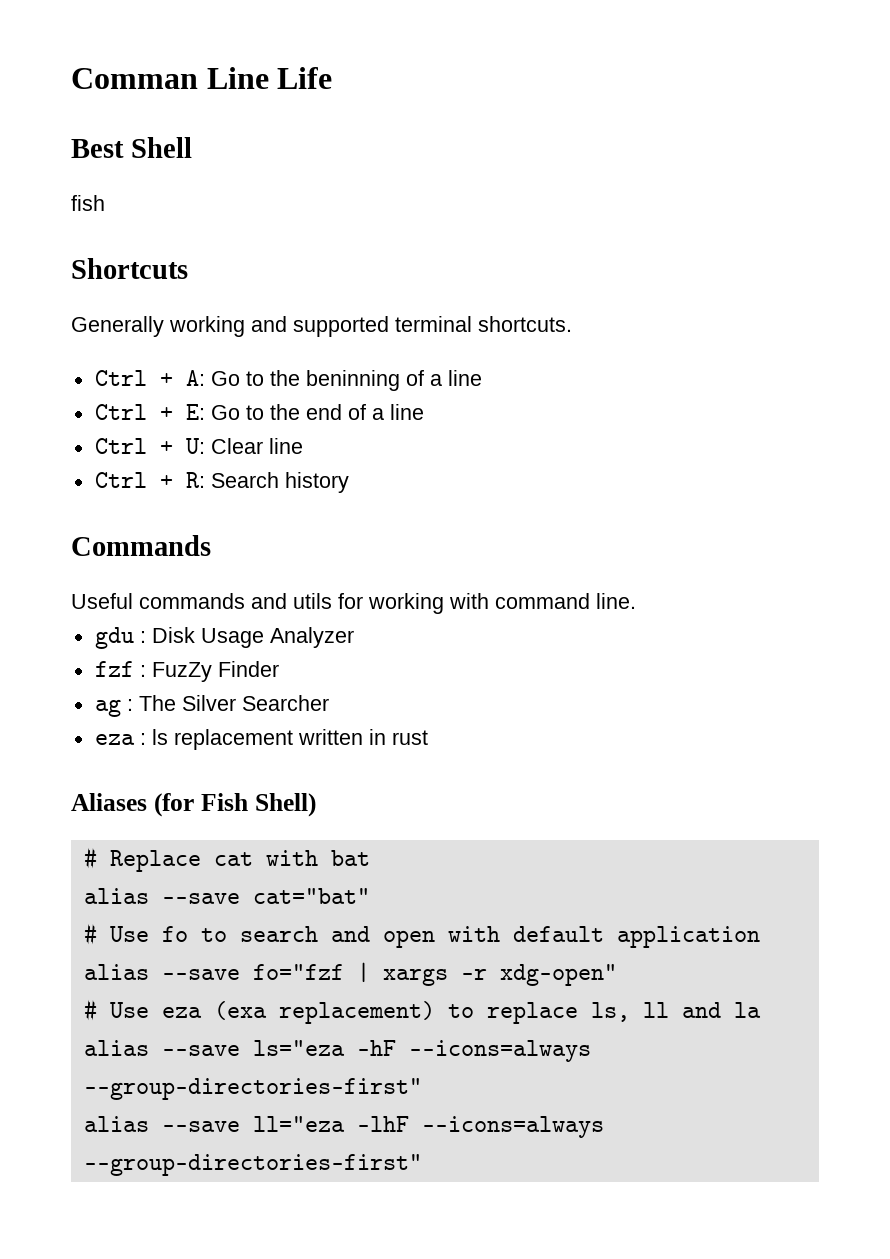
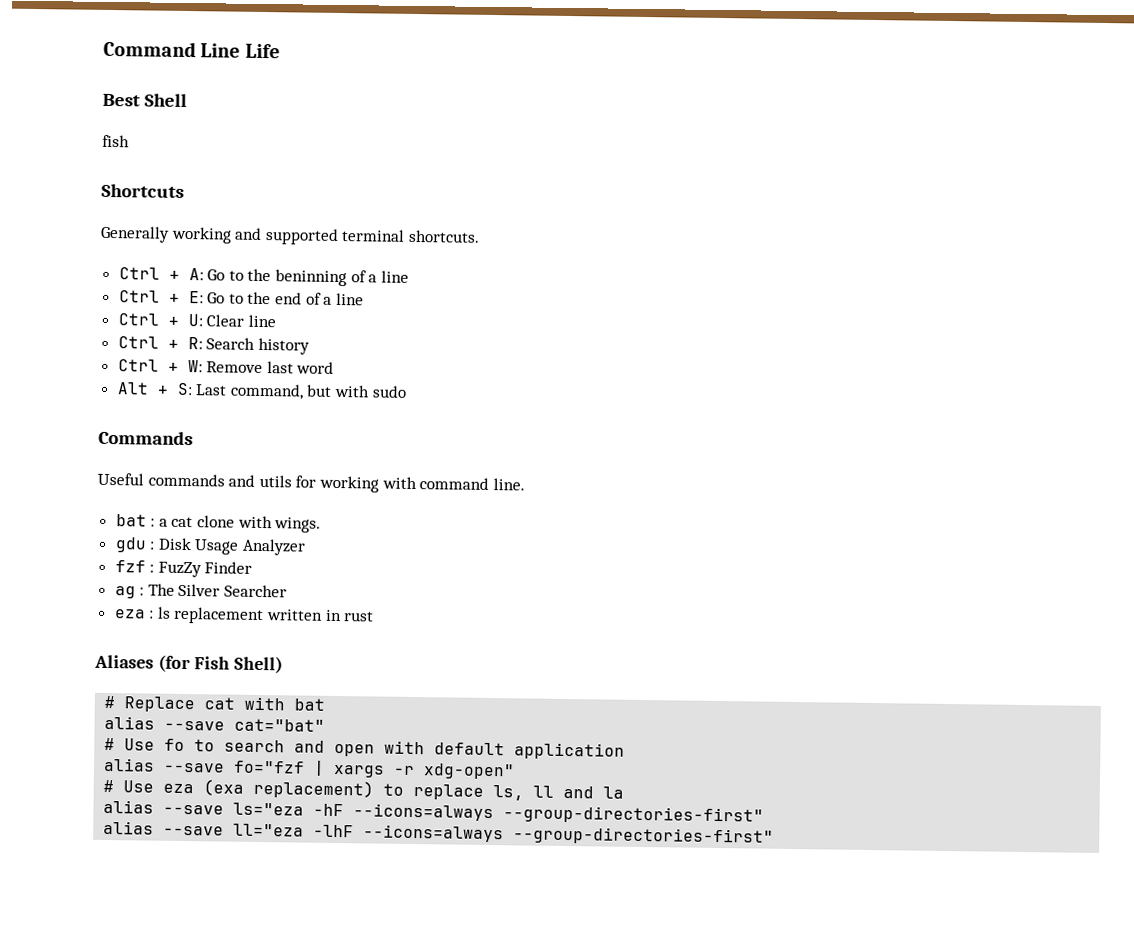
- Comman Line Life
+ Command Line Life
+ Ctrl + W: Remove last word
+ Alt + S: Last command, but with sudo
+ bat : a cat clone with wings.

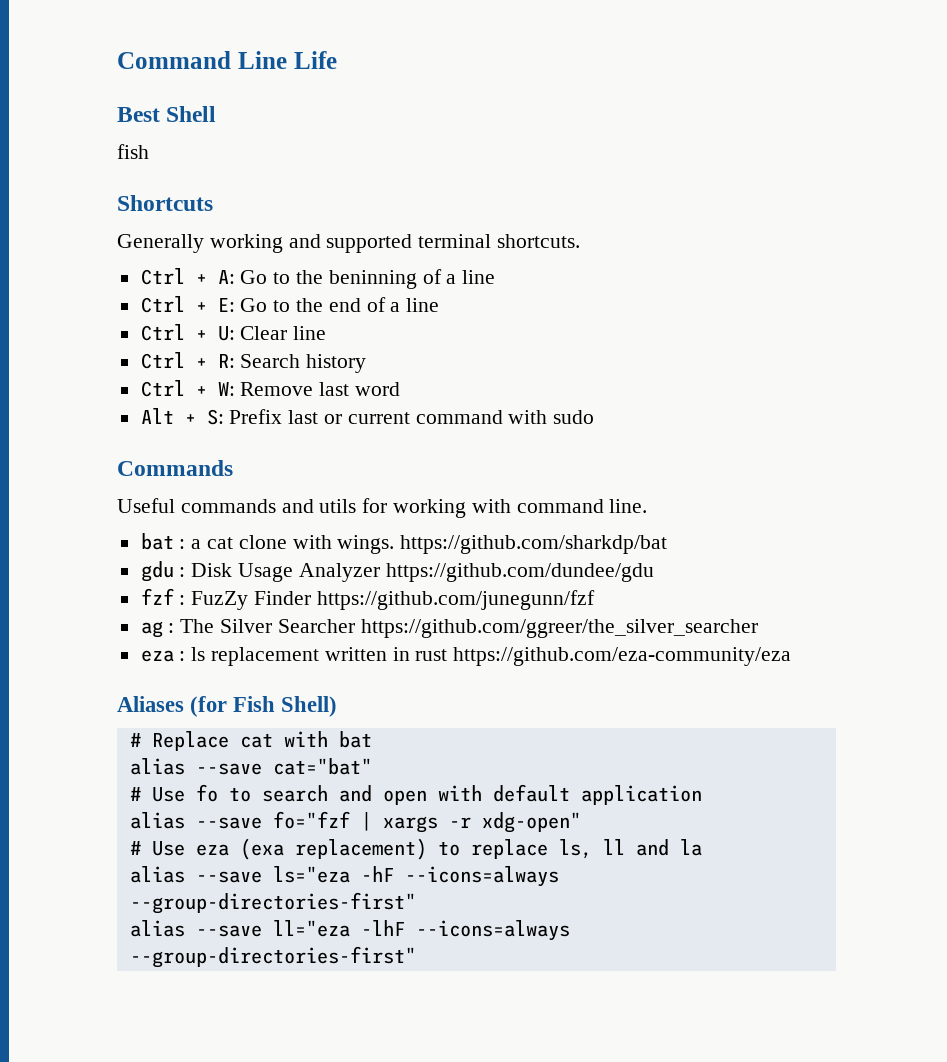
- Alt + S: Last command, but with sudo
+ Alt + S: Prefix last or current command with sudo
- bat : a cat clone with wings.
+ bat : a cat clone with wings. https://github.com/sharkdp/bat
- gdu : Disk Usage Analyzer
+ gdu : Disk Usage Analyzer https://github.com/dundee/gdu
- fzf : FuzZy Finder
+ fzf : FuzZy Finder https://github.com/junegunn/fzf
- ag : The Silver Searcher
+ ag : The Silver Searcher https://github.com/ggreer/the_silver_searcher
- eza : ls replacement written in rust
+ eza : ls replacement written in rust https://github.com/eza-community/eza

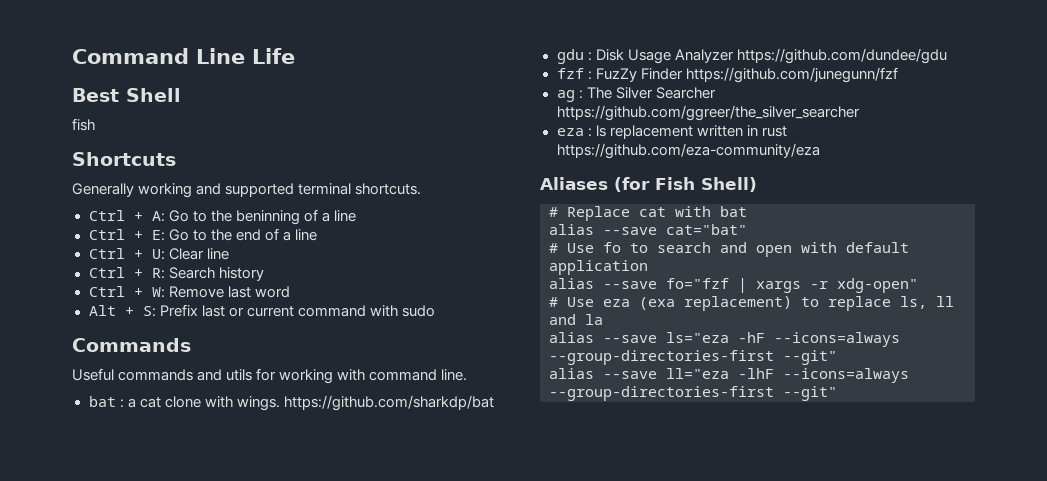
- alias --save ls="eza -hF --icons=always --group-directories-first"
+ alias --save ls="eza -hF --icons=always --group-directories-first --git"
- alias --save ll="eza -lhF --icons=always --group-directories-first"
+ alias --save ll="eza -lhF --icons=always --group-directories-first --git"

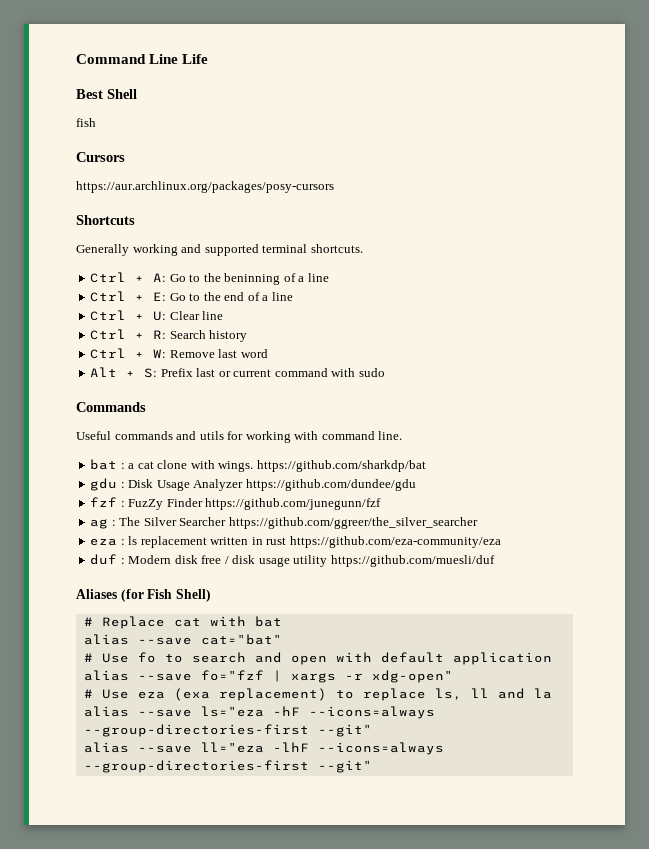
+ Cursors
+ https://aur.archlinux.org/packages/posy-cursors
+ duf : Modern disk free / disk usage utility https://github.com/muesli/duf

